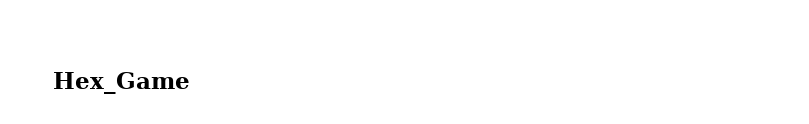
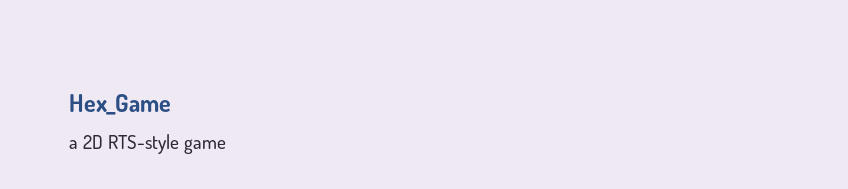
+ a 2D RTS-style game

